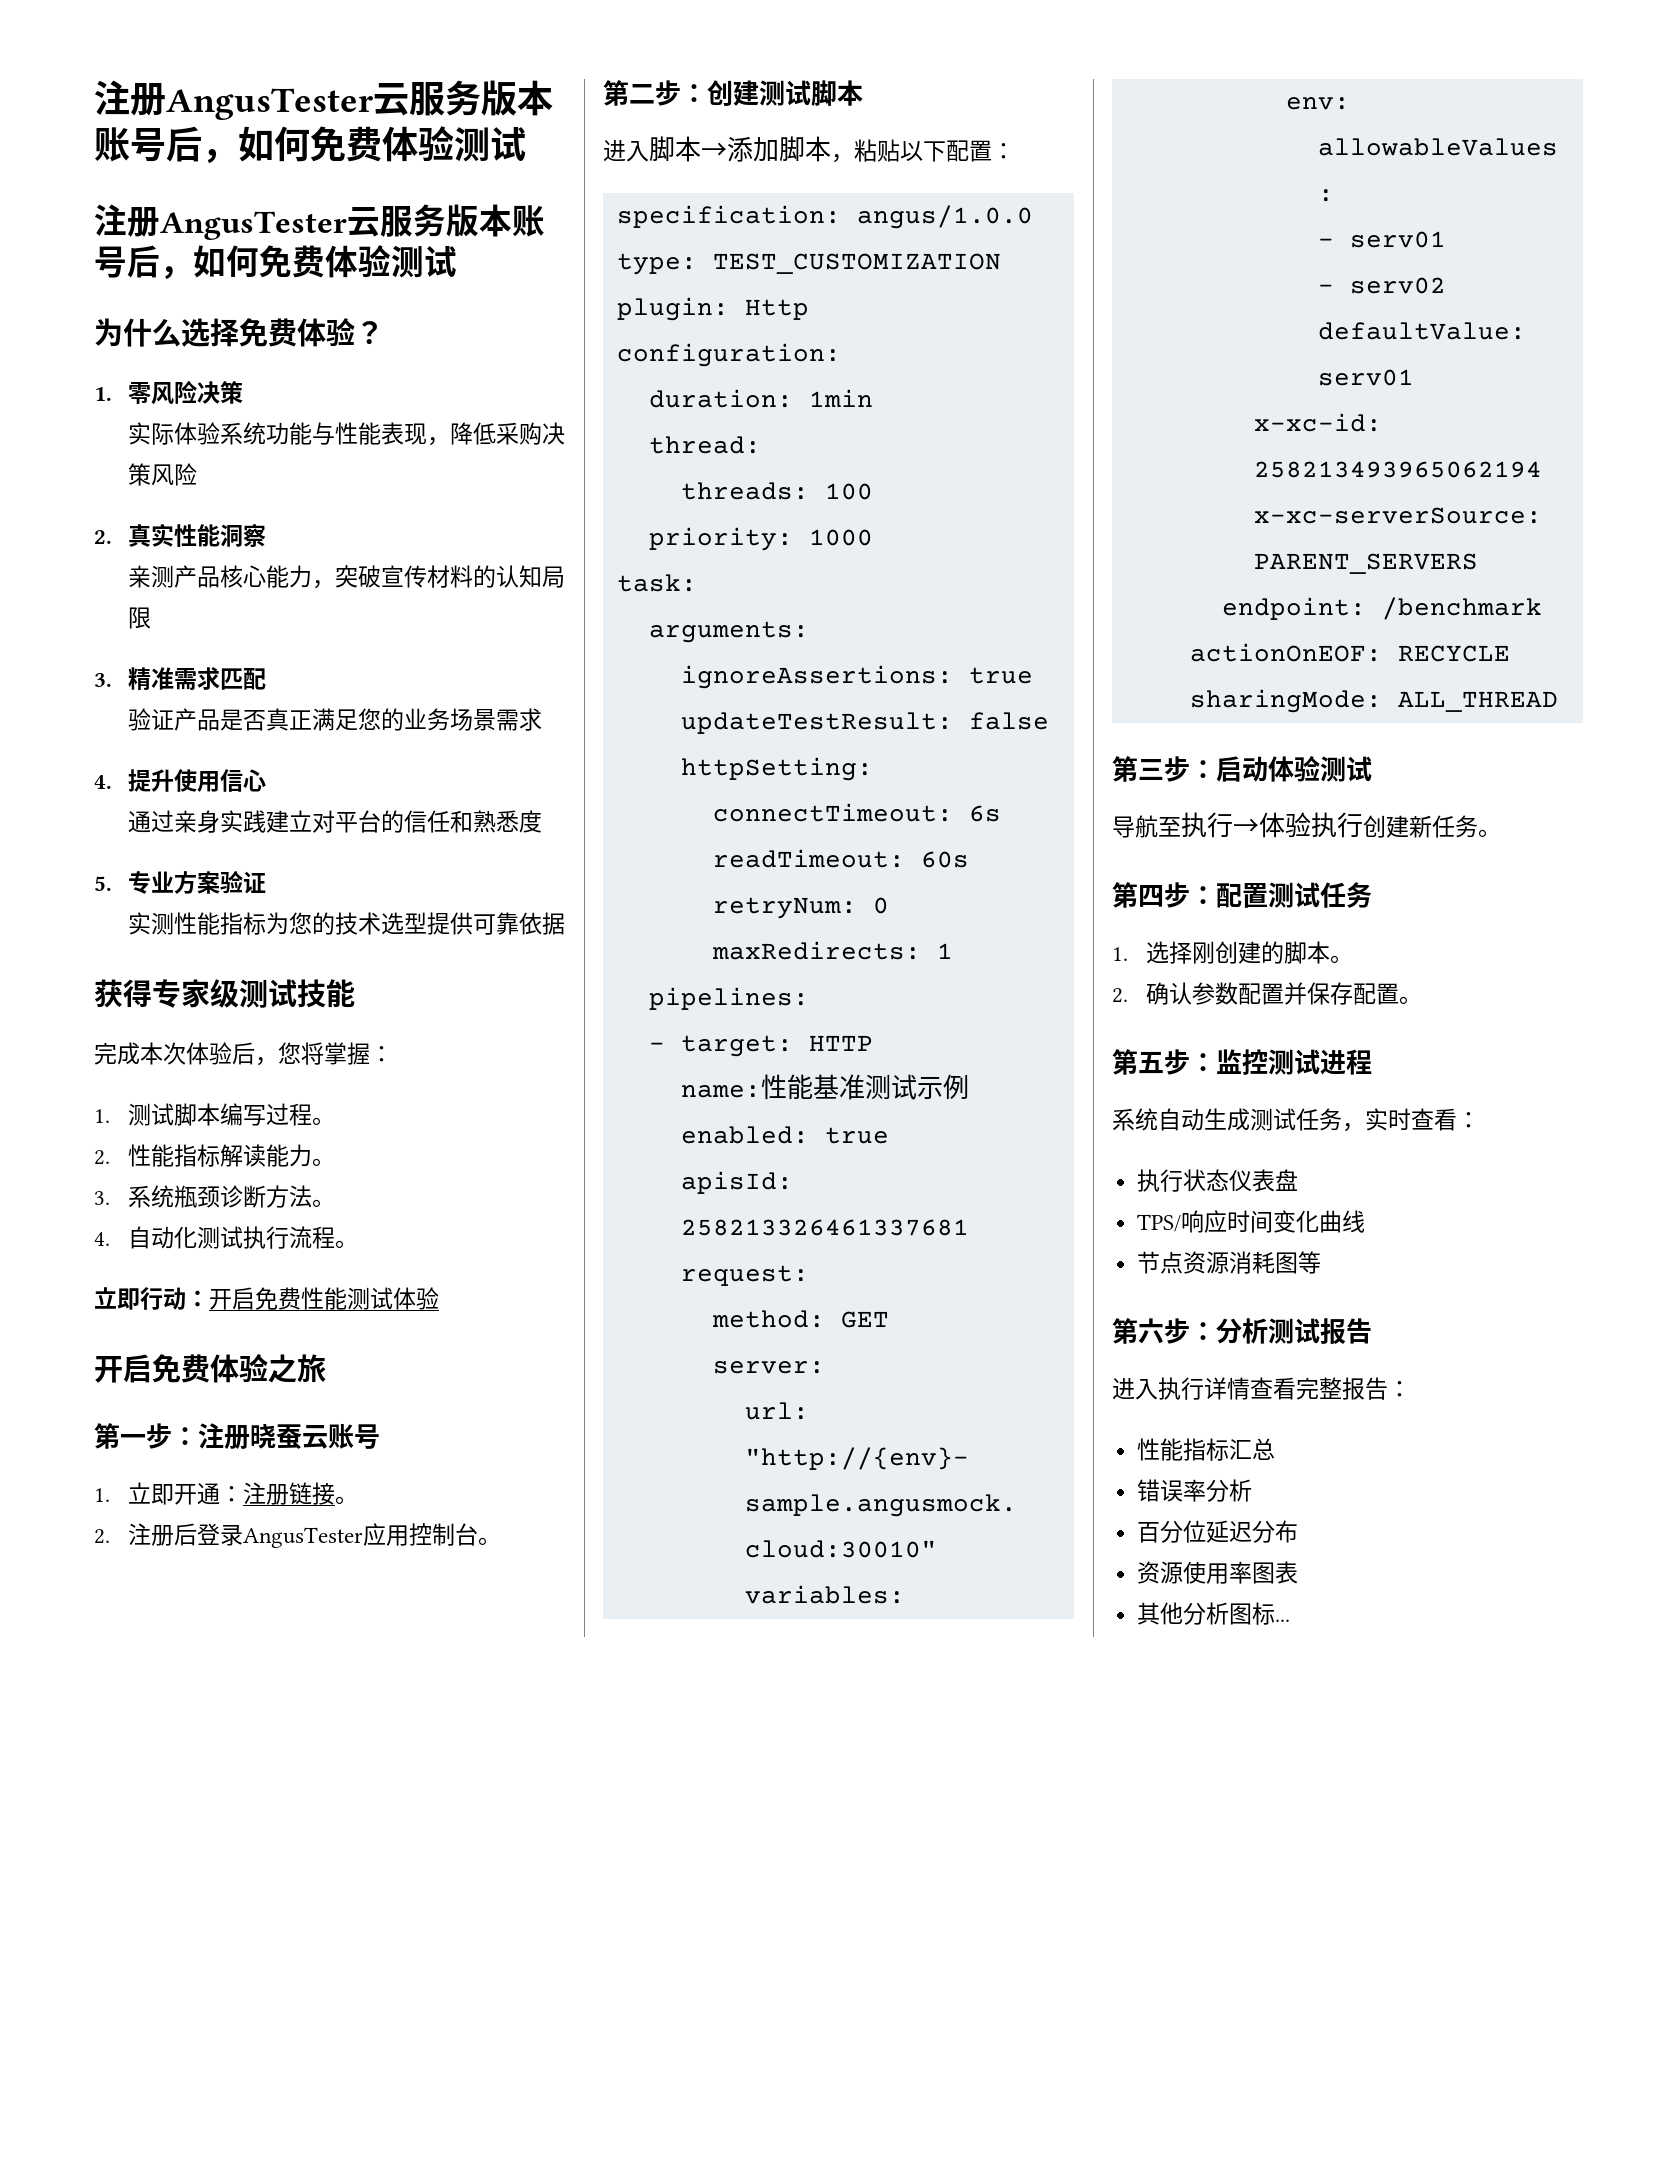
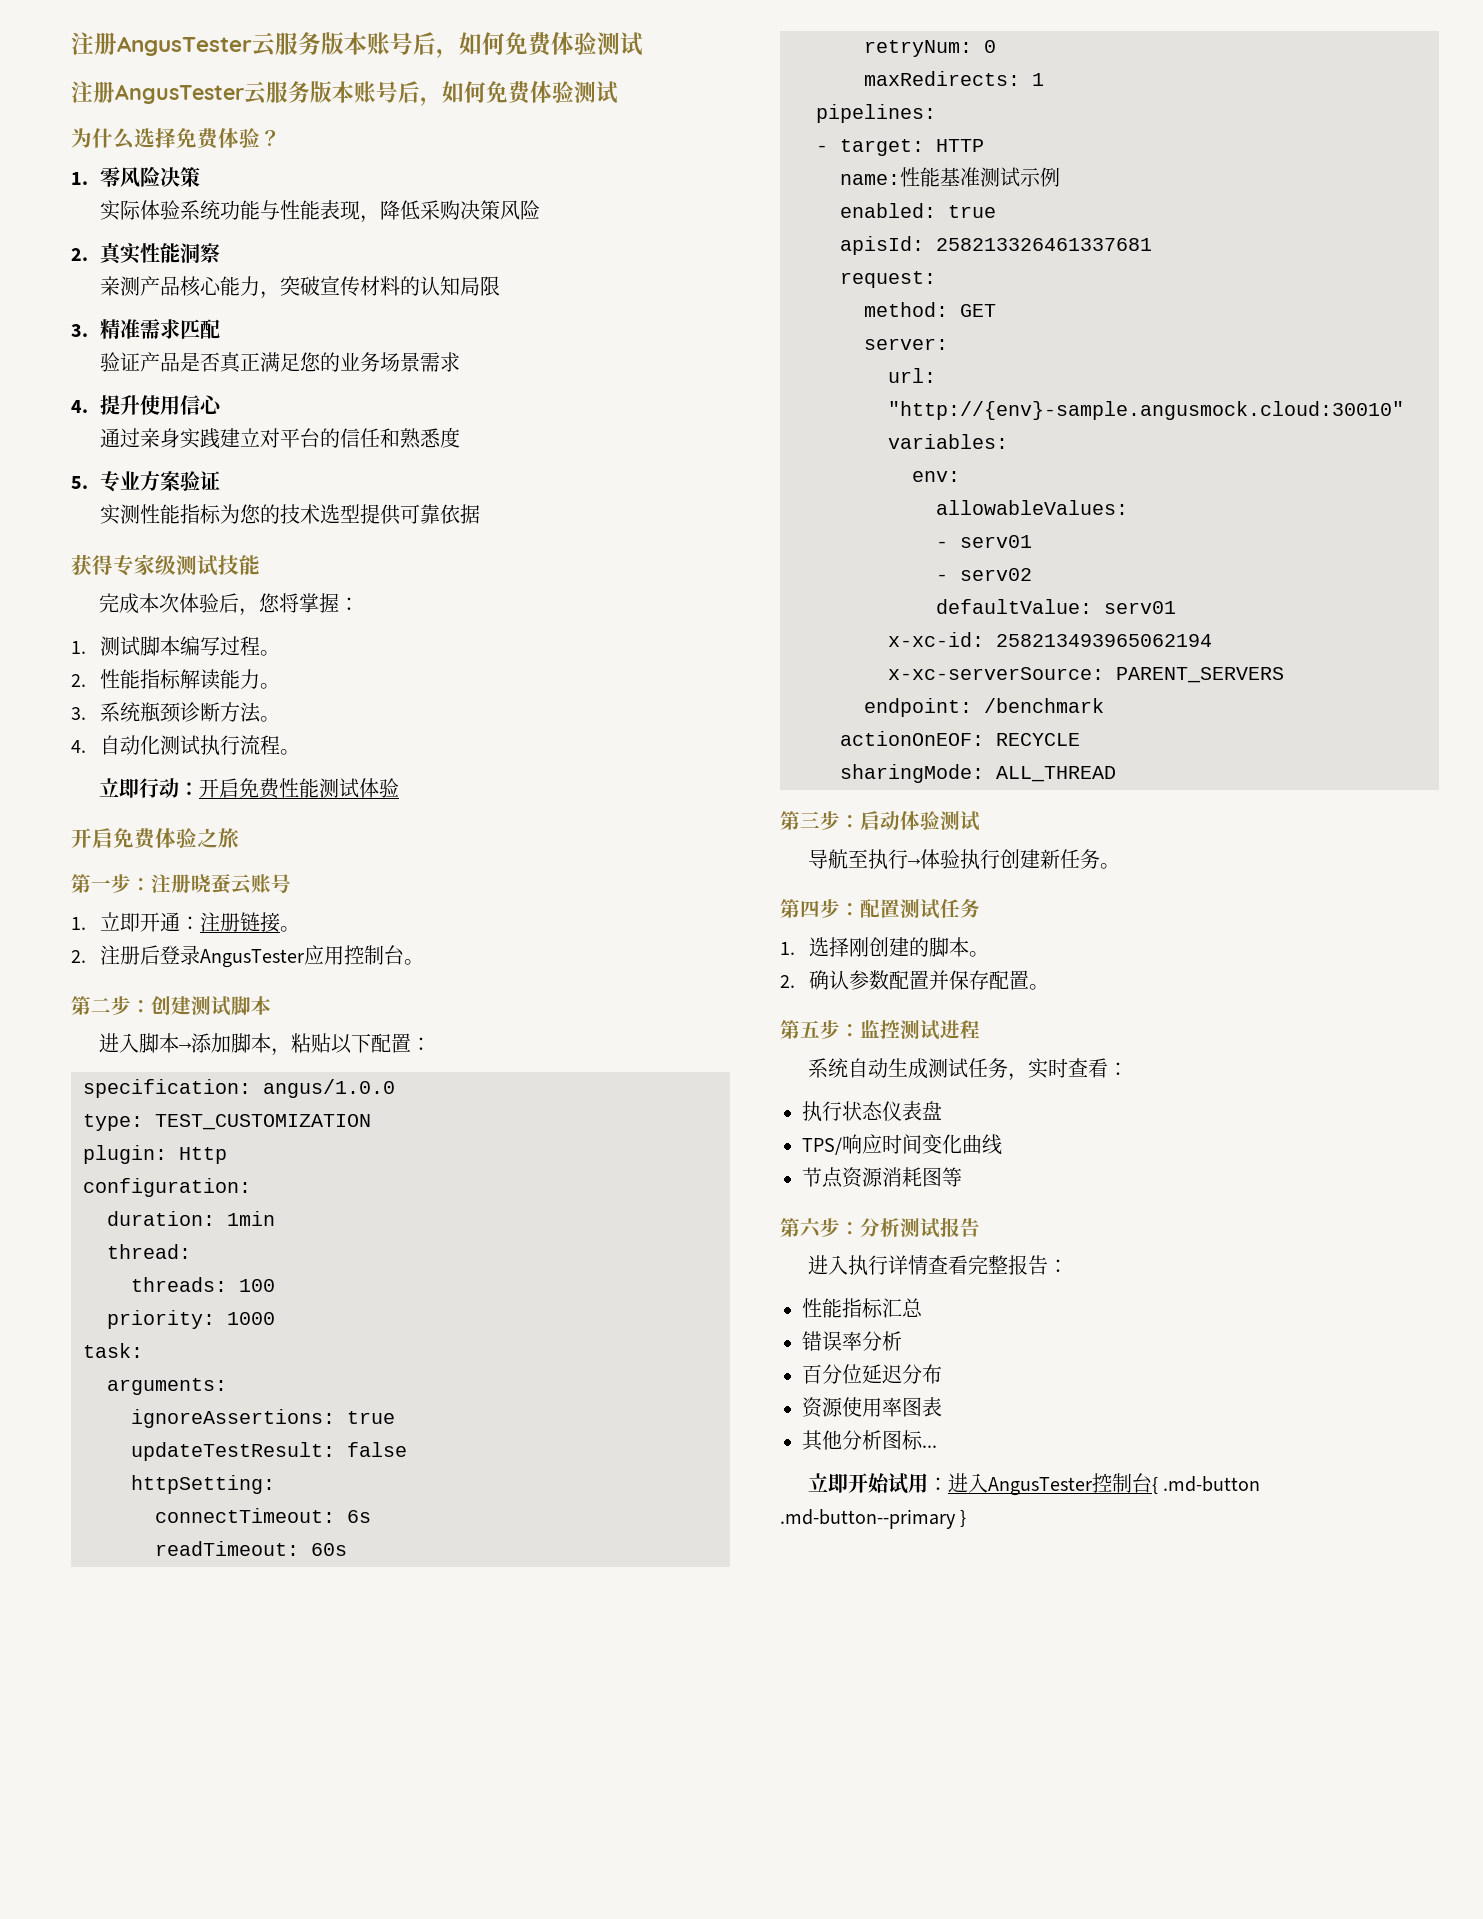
+ 立即开始试用：进入AngusTester控制台{ .md-button .md-button--primary }

